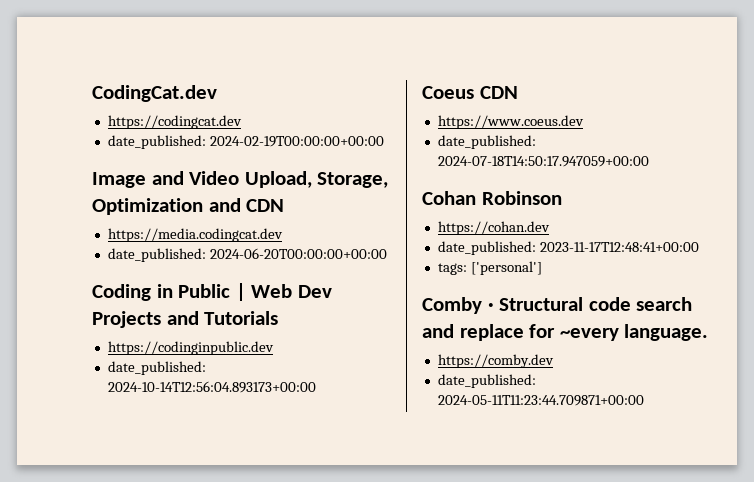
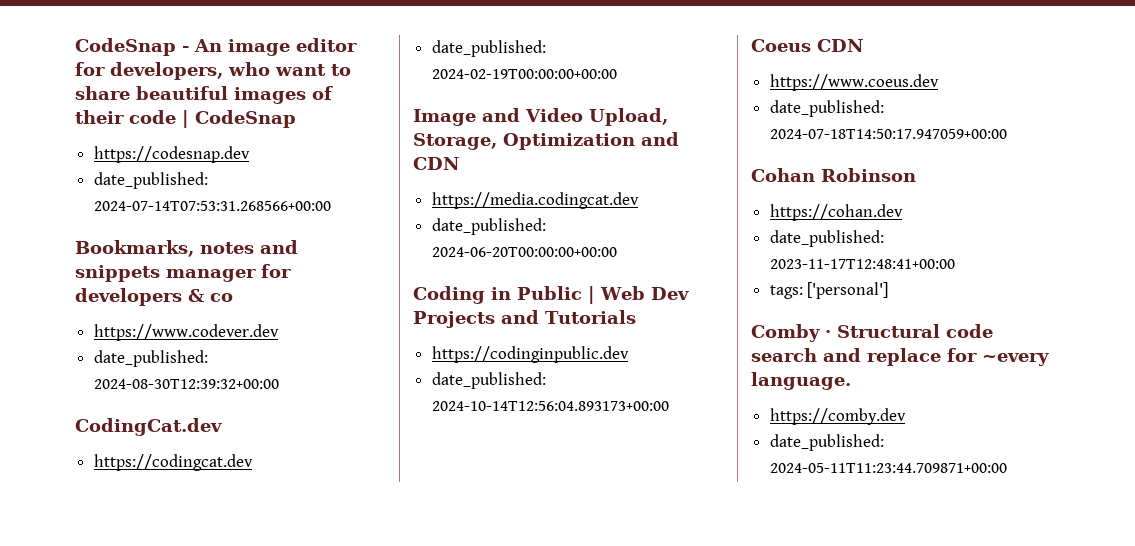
+ CodeSnap - An image editor for developers, who want to share beautiful images of their code | CodeSnap
+ https://codesnap.dev
+ date_published: 2024-07-14T07:53:31.268566+00:00
+ Bookmarks, notes and snippets manager for developers & co
+ https://www.codever.dev
+ date_published: 2024-08-30T12:39:32+00:00

